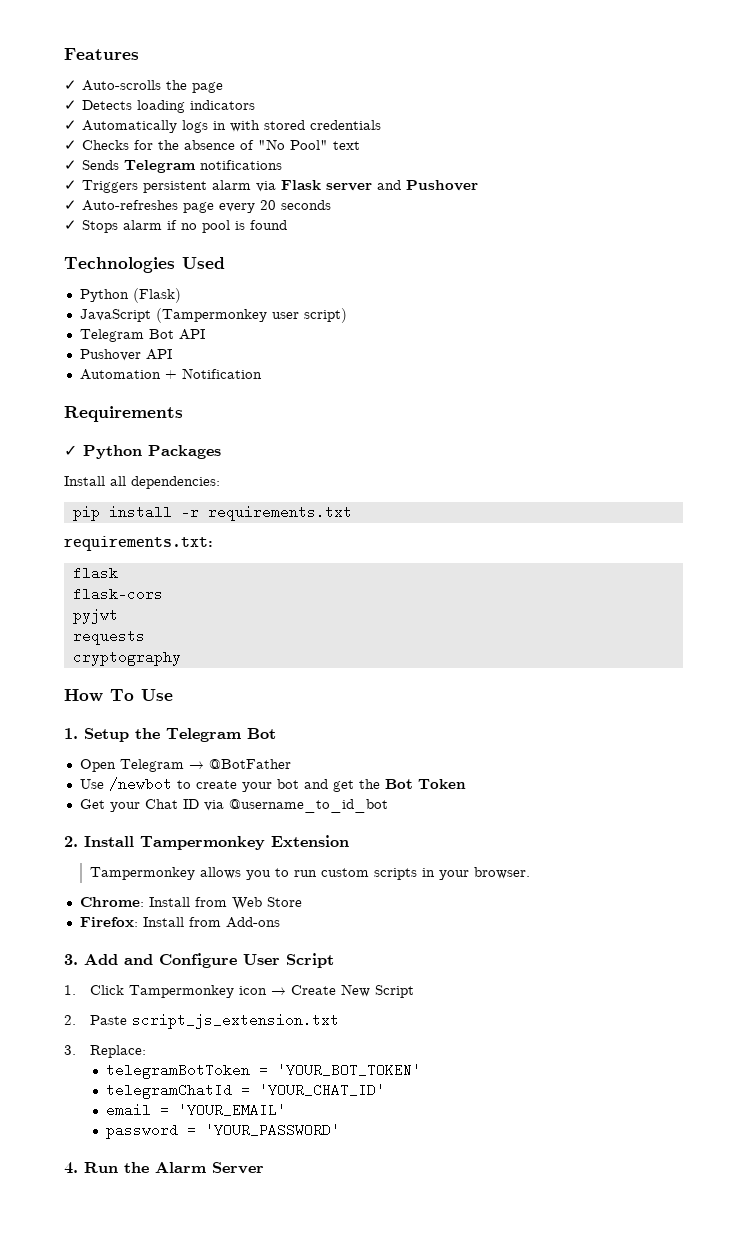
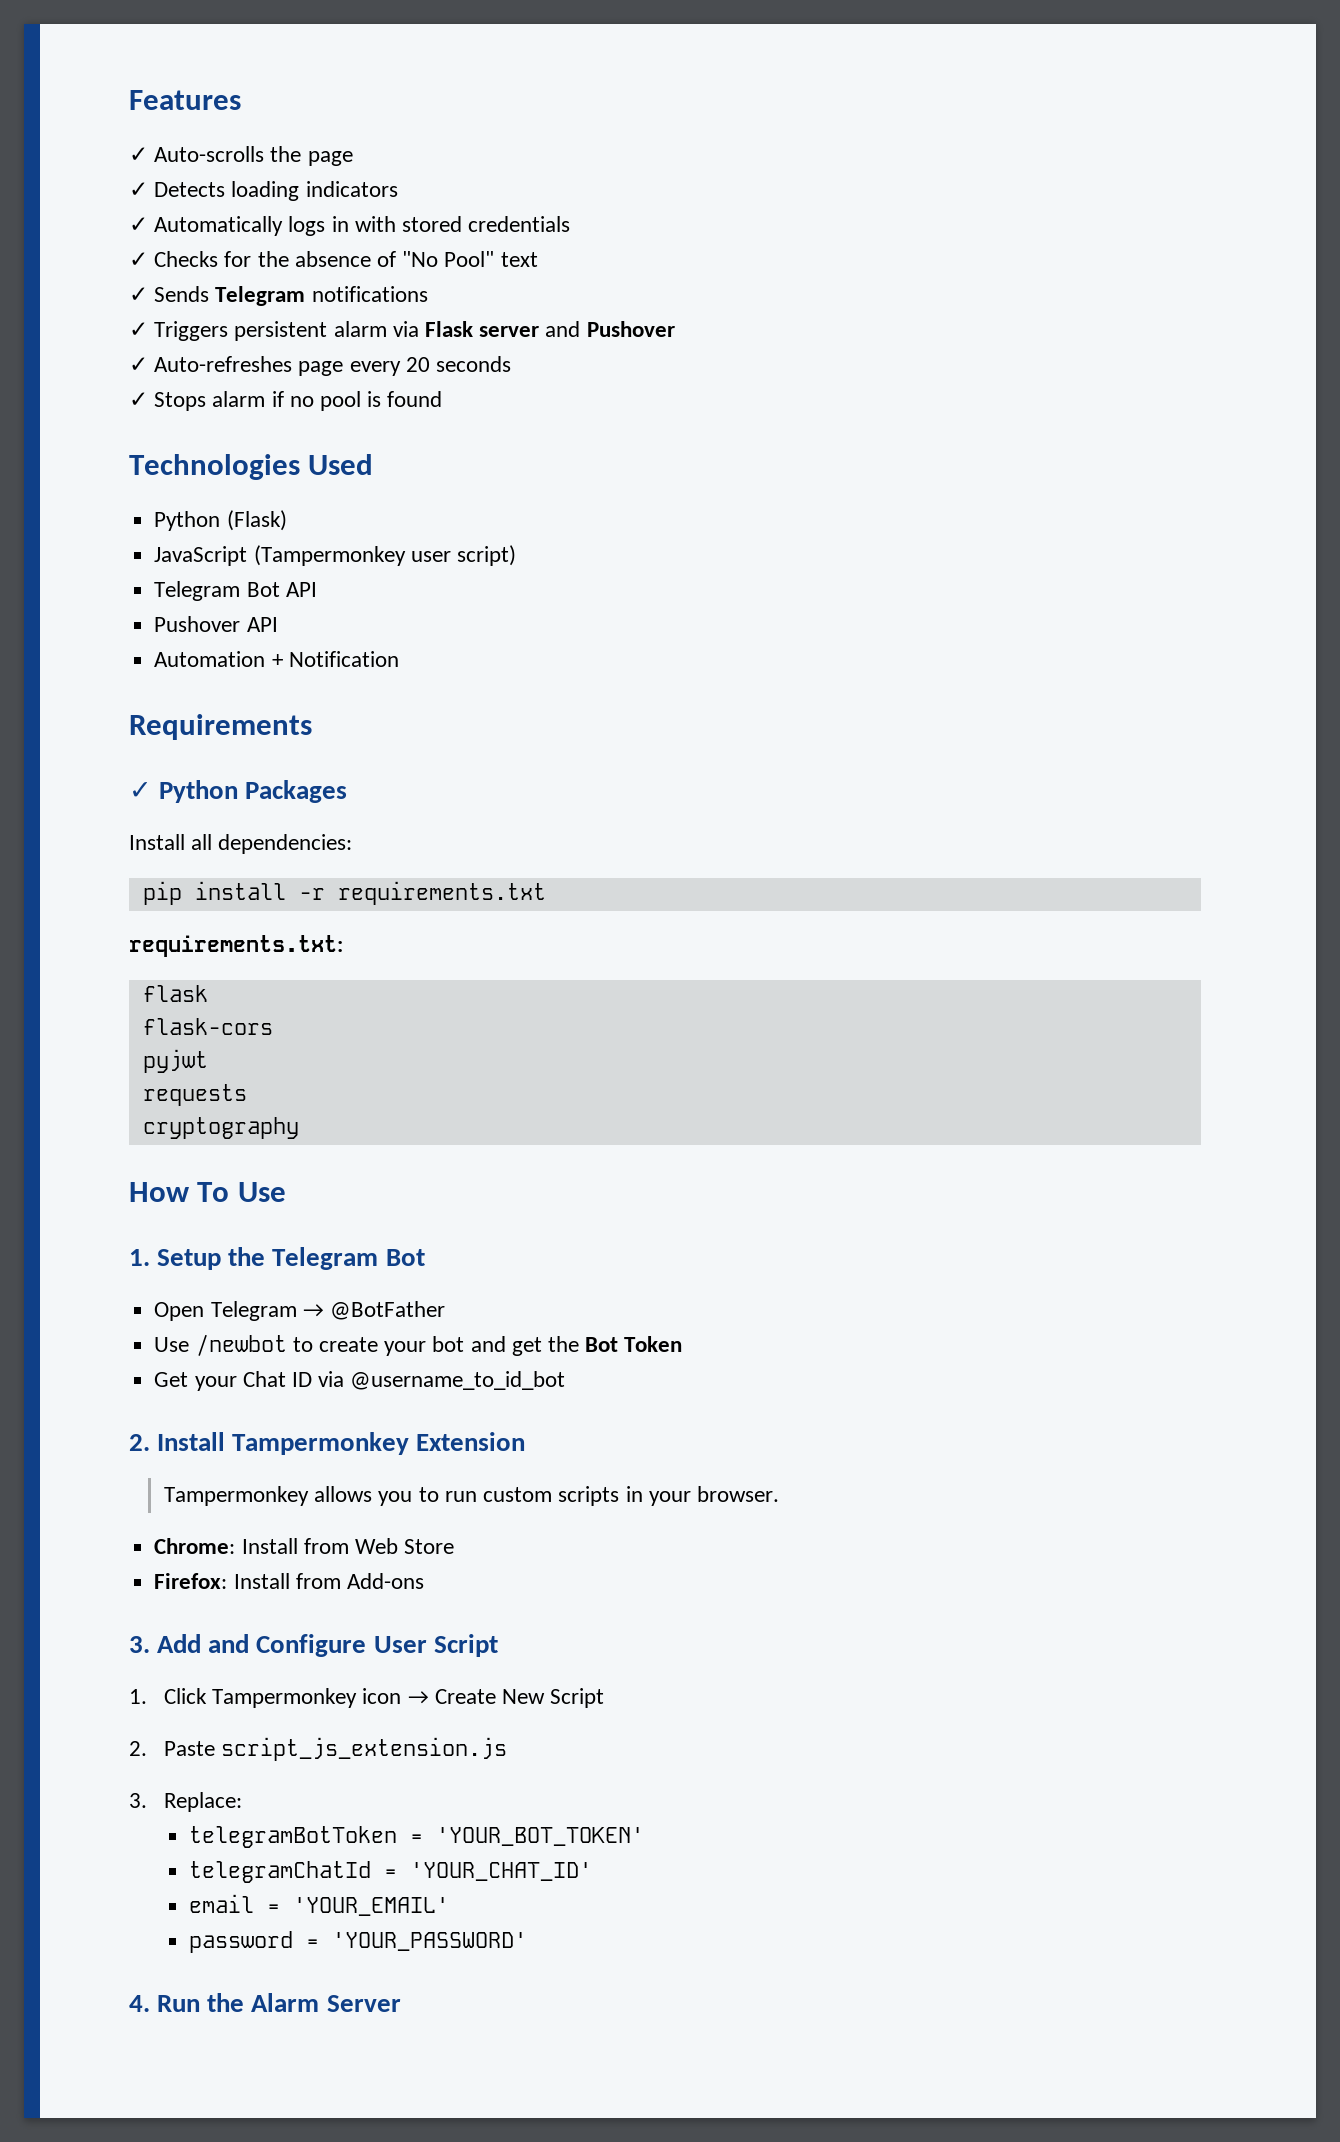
- 2. Paste script_js_extension.txt
+ 2. Paste script_js_extension.js

